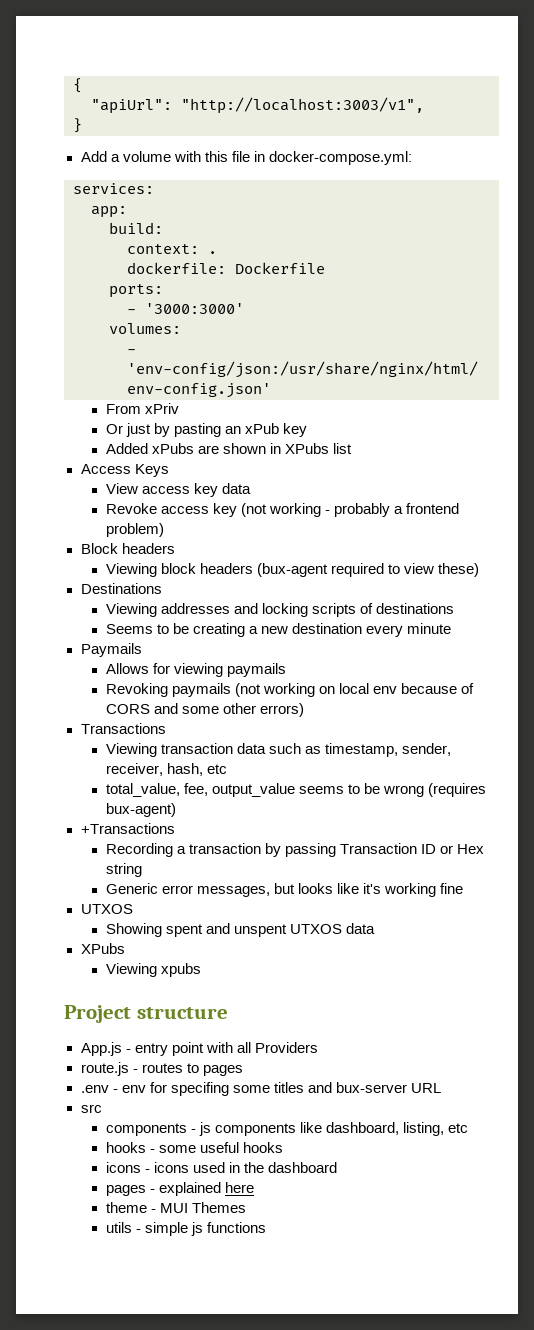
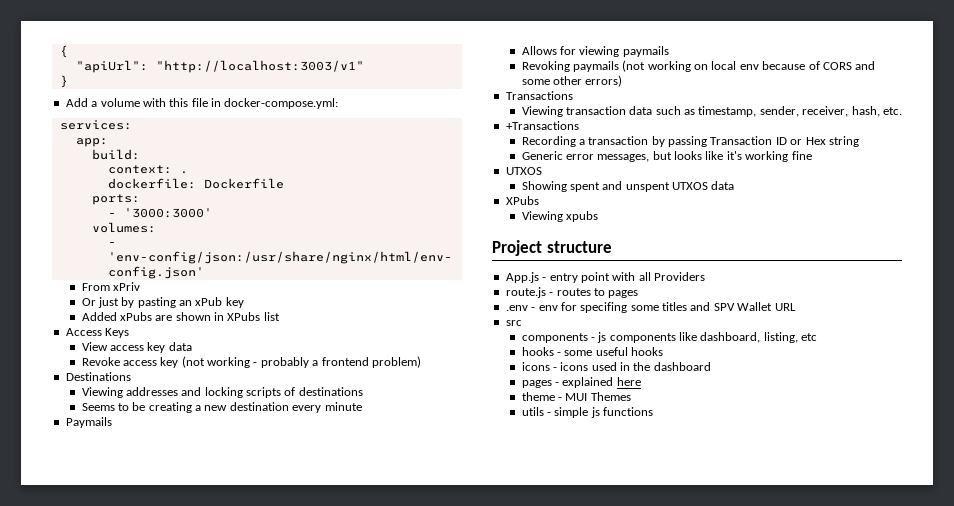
- "apiUrl": "http://localhost:3003/v1",
+ "apiUrl": "http://localhost:3003/v1"
- Block headers
- Viewing block headers (bux-agent required to view these)
- Viewing transaction data such as timestamp, sender, receiver, hash, etc
- total_value, fee, output_value seems to be wrong (requires bux-agent)
+ Viewing transaction data such as timestamp, sender, receiver, hash, etc.
- .env - env for specifing some titles and bux-server URL
+ .env - env for specifing some titles and SPV Wallet URL

